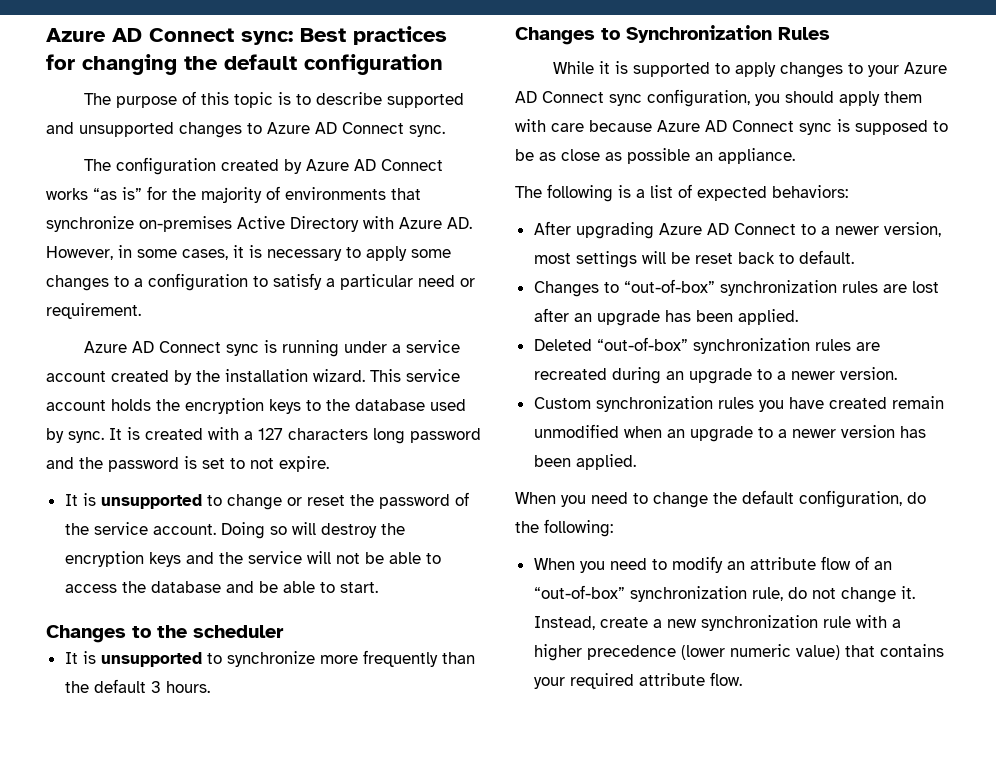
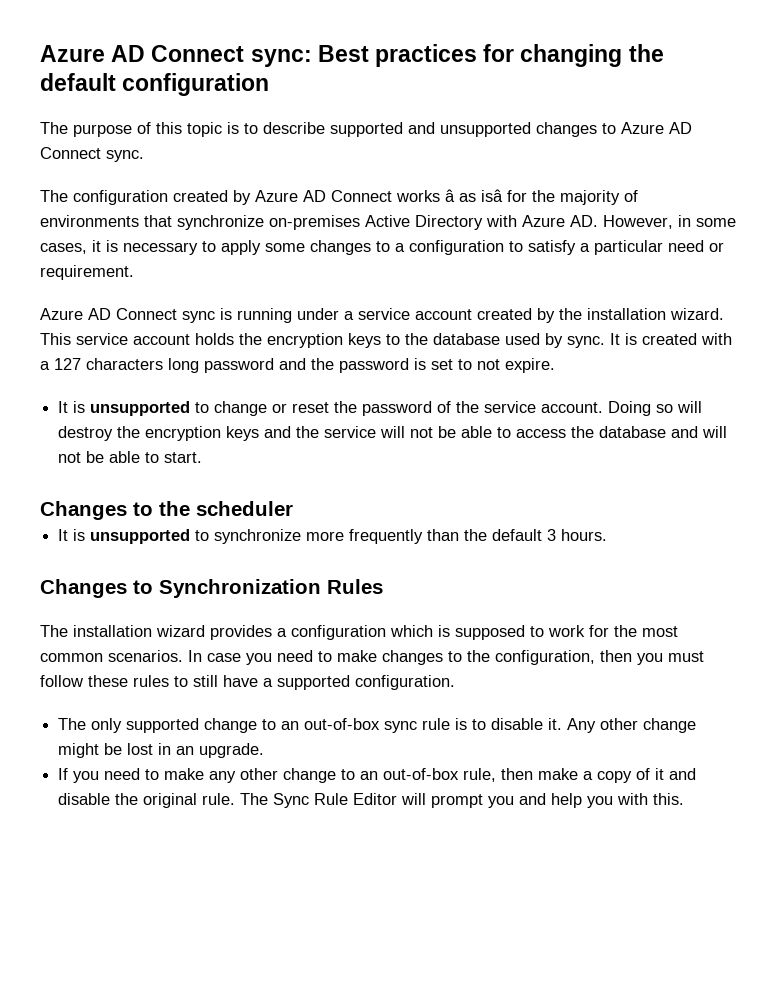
- The configuration created by Azure AD Connect works “as is” for the majority of environments that synchronize on-premises Active Directory with Azure AD. However, in some cases, it is necessary to apply some changes to a configuration to satisfy a particular need or requirement.
+ The configuration created by Azure AD Connect works â as isâ for the majority of environments that synchronize on-premises Active Directory with Azure AD. However, in some cases, it is necessary to apply some changes to a configuration to satisfy a particular need or requirement.
- Doing so will destroy the encryption keys and the service will not be able to access the database and be able to start.
+ Doing so will destroy the encryption keys and the service will not be able to access the database and will not be able to start.
- While it is supported to apply changes to your Azure AD Connect sync configuration, you should apply them with care because Azure AD Connect sync is supposed to be as close as possible an appliance.
- The following is a list of expected behaviors:
- After upgrading Azure AD Connect to a newer version, most settings will be reset back to default.
- Changes to “out-of-box” synchronization rules are lost after an upgrade has been applied.
- Deleted “out-of-box” synchronization rules are recreated during an upgrade to a newer version.
- Custom synchronization rules you have created remain unmodified when an upgrade to a newer version has been applied.
- When you need to change the default configuration, do the following:
- When you need to modify an attribute flow of an “out-of-box” synchronization rule, do not change it. Instead, create a new synchronization rule with a higher precedence (lower numeric value) that contains your required attribute flow.
+ The installation wizard provides a configuration which is supposed to work for the most common scenarios. In case you need to make changes to the configuration, then you must follow these rules to still have a supported configuration.
+ The only supported change to an out-of-box sync rule is to disable it. Any other change might be lost in an upgrade.
+ If you need to make any other change to an out-of-box rule, then make a copy of it and disable the original rule. The Sync Rule Editor will prompt you and help you with this.

